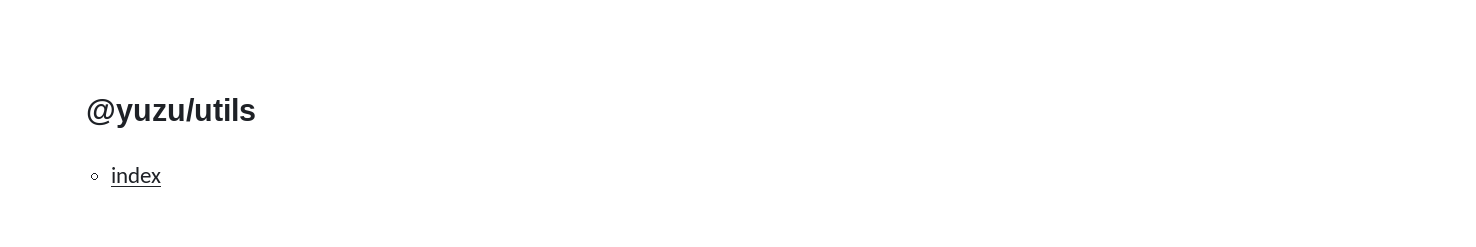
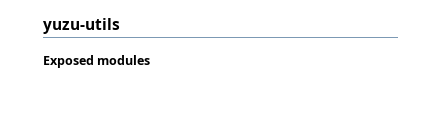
- @yuzu/utils
- index
+ yuzu-utils
+ Exposed modules

